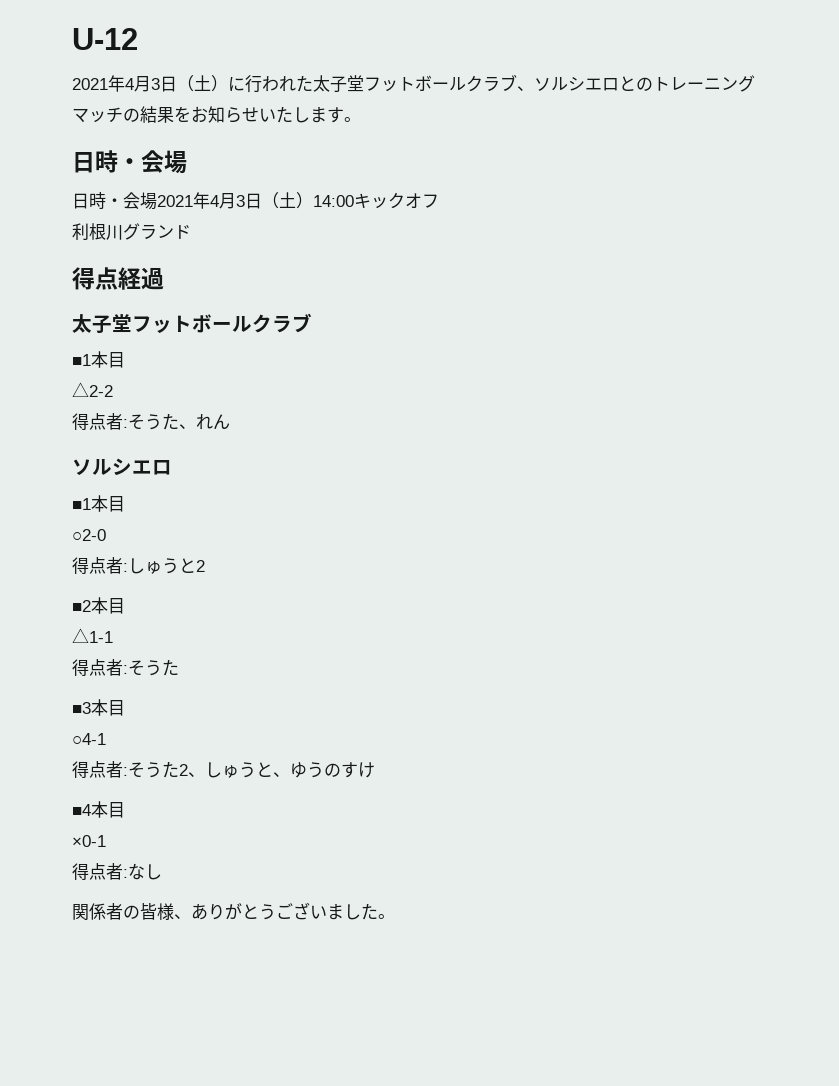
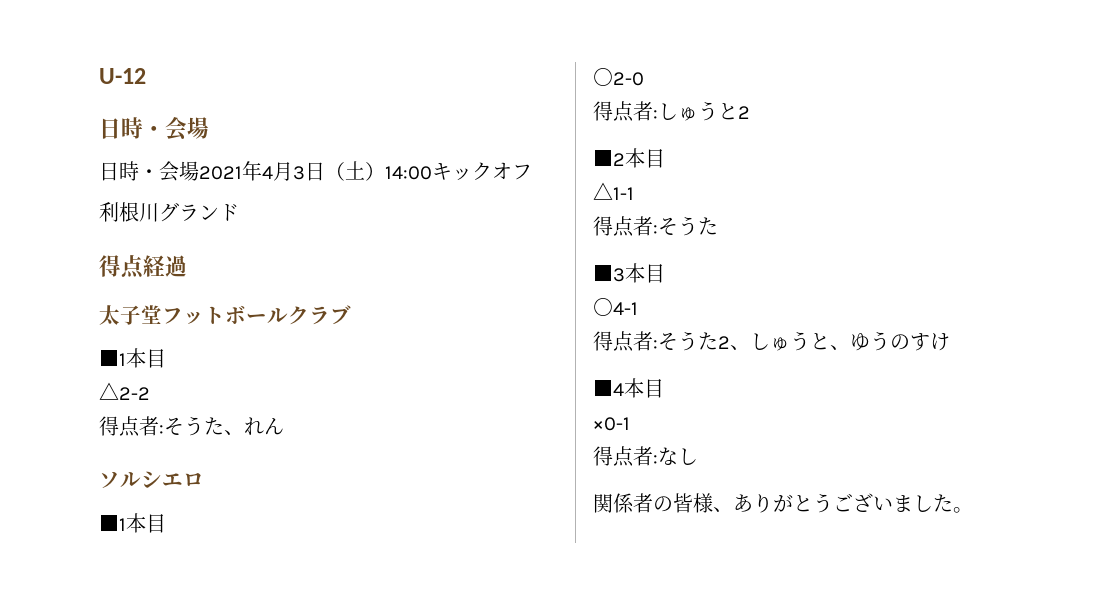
- 2021年4月3日（土）に行われた太子堂フットボールクラブ、ソルシエロとのトレーニングマッチの結果をお知らせいたします。

